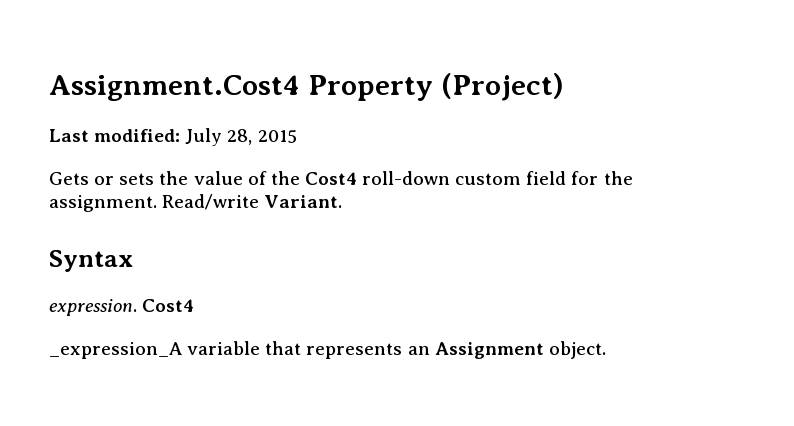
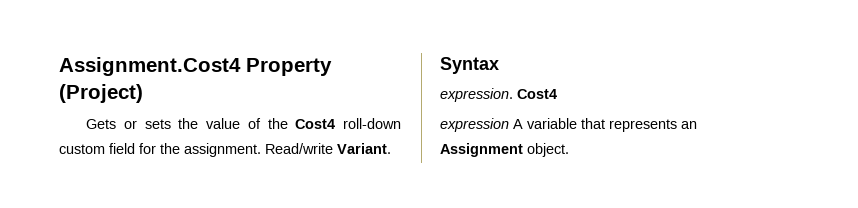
- Last modified: July 28, 2015
- _expression_A variable that represents an Assignment object.
+ expression A variable that represents an Assignment object.

